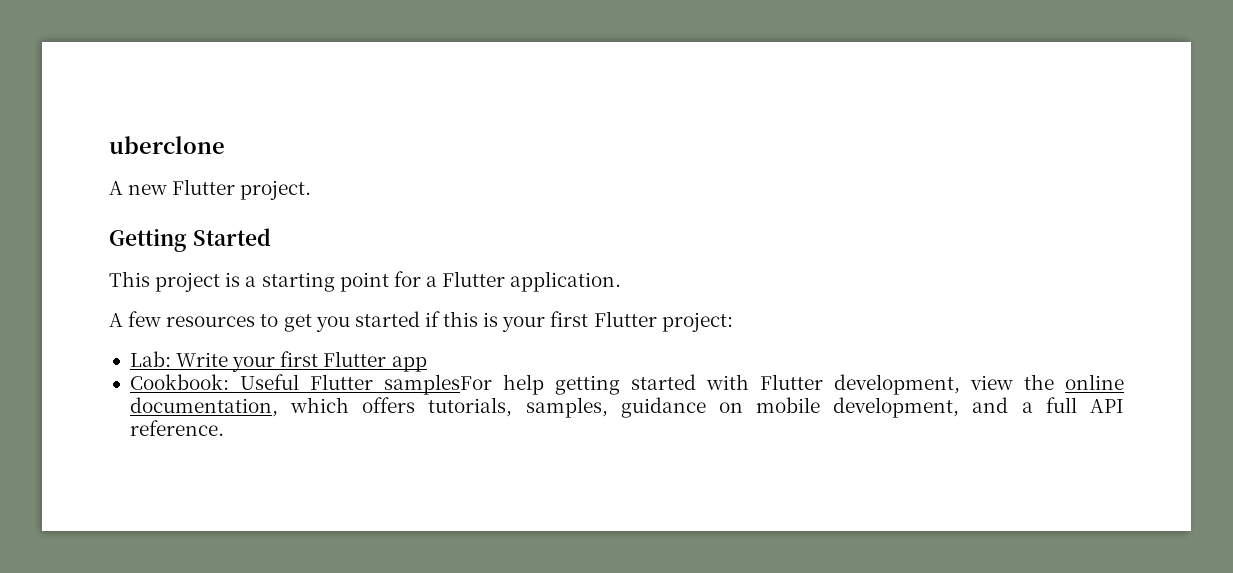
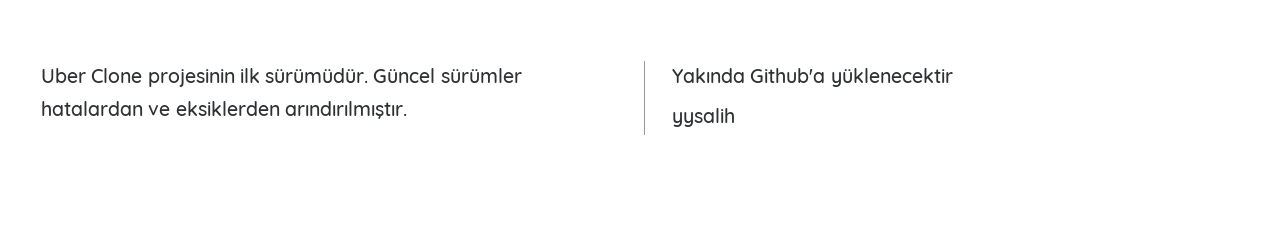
- uberclone
- A new Flutter project.
- Getting Started
- This project is a starting point for a Flutter application.
- A few resources to get you started if this is your first Flutter project:
- Lab: Write your first Flutter app
- Cookbook: Useful Flutter samplesFor help getting started with Flutter development, view the online documentation, which offers tutorials, samples, guidance on mobile development, and a full API reference.
+ Uber Clone projesinin ilk sürümüdür. Güncel sürümler hatalardan ve eksiklerden arındırılmıştır.
+ Yakında Github'a yüklenecektir
+ yysalih

